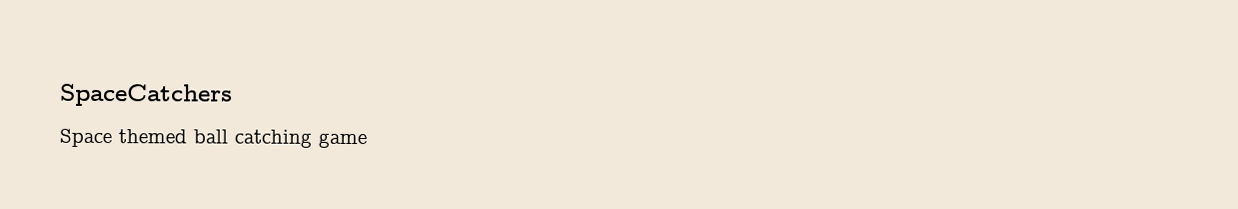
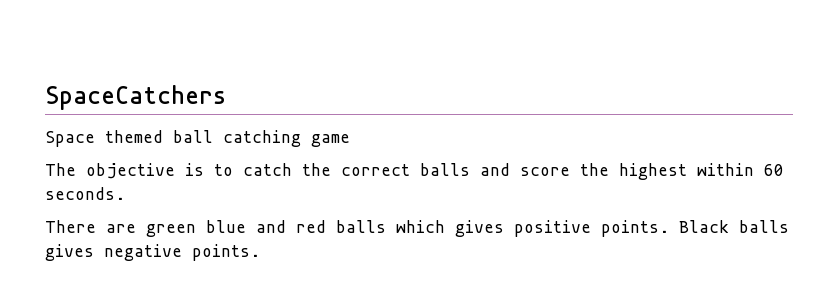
+ The objective is to catch the correct balls and score the highest within 60 seconds.
+ There are green blue and red balls which gives positive points. Black balls gives negative points.

